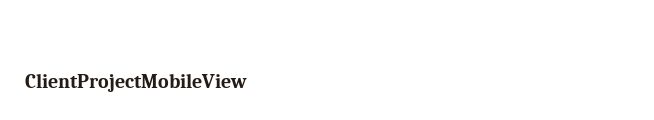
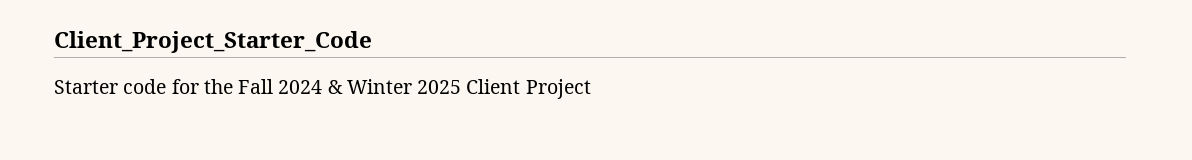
- ClientProjectMobileView
+ Client_Project_Starter_Code
+ Starter code for the Fall 2024 & Winter 2025 Client Project

